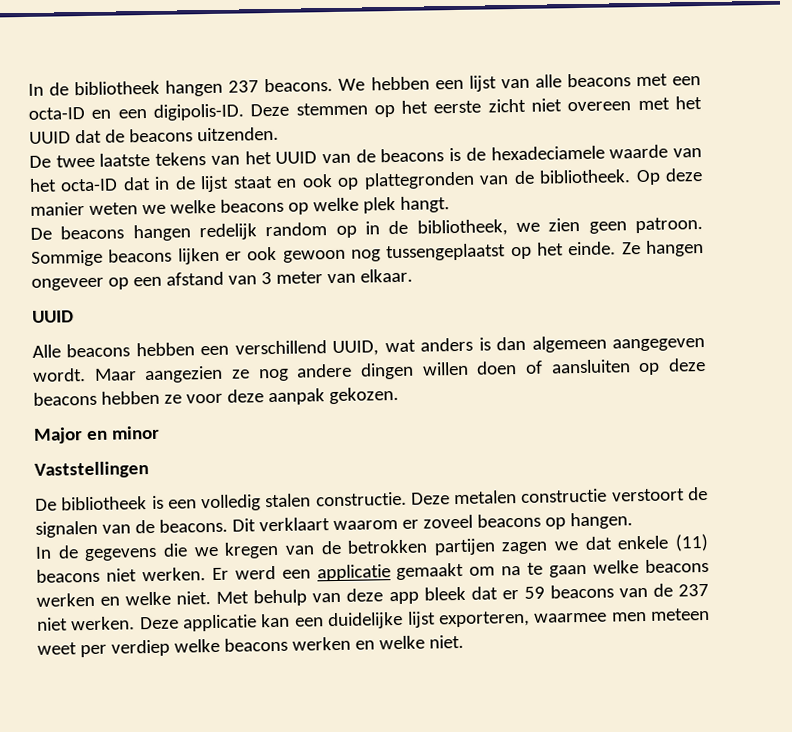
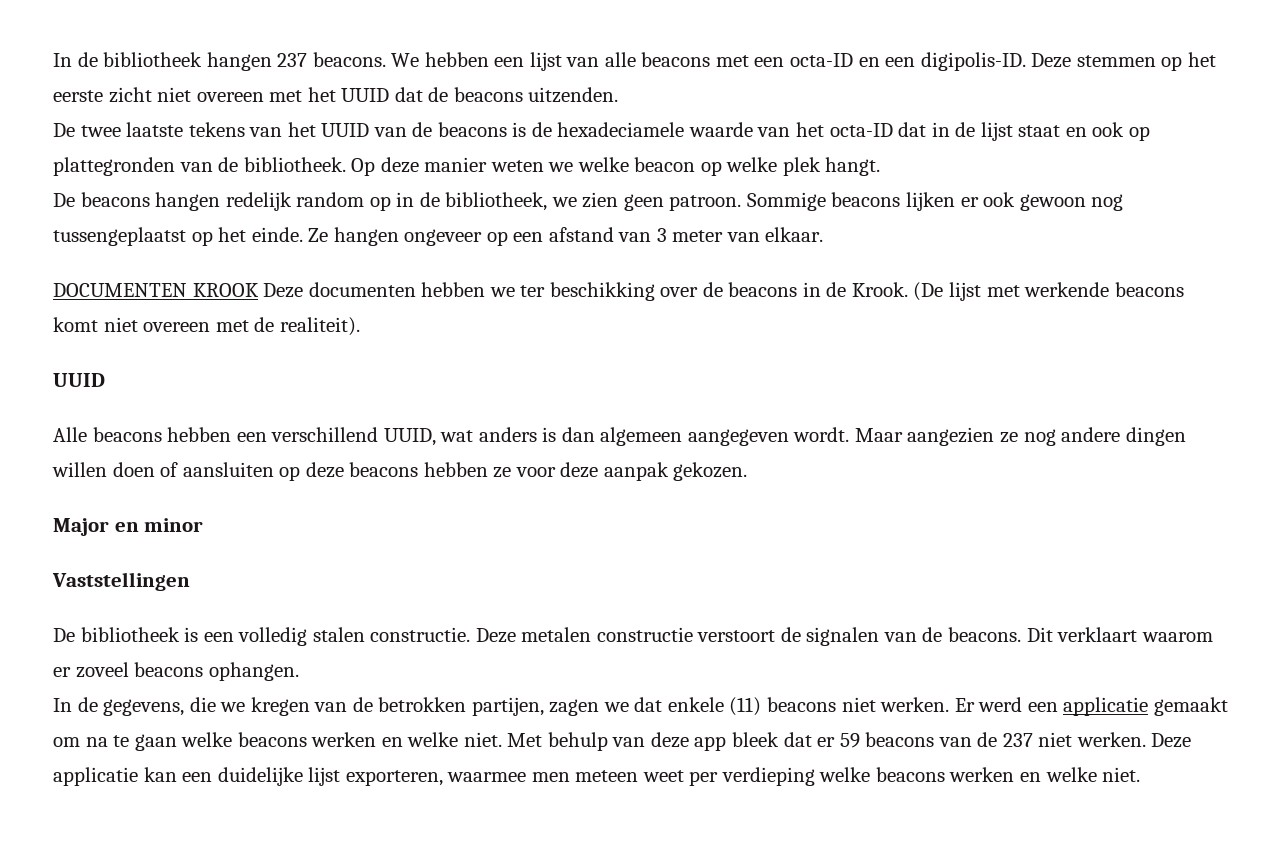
- Op deze manier weten we welke beacons op welke plek hangt.
+ Op deze manier weten we welke beacon op welke plek hangt.
+ DOCUMENTEN KROOK Deze documenten hebben we ter beschikking over de beacons in de Krook. (De lijst met werkende beacons komt niet overeen met de realiteit).
- Dit verklaart waarom er zoveel beacons op hangen.
- In de gegevens die we kregen van de betrokken partijen zagen we dat enkele (11) beacons niet werken.
+ Dit verklaart waarom er zoveel beacons ophangen.
+ In de gegevens, die we kregen van de betrokken partijen, zagen we dat enkele (11) beacons niet werken.
- Deze applicatie kan een duidelijke lijst exporteren, waarmee men meteen weet per verdiep welke beacons werken en welke niet.
+ Deze applicatie kan een duidelijke lijst exporteren, waarmee men meteen weet per verdieping welke beacons werken en welke niet.

